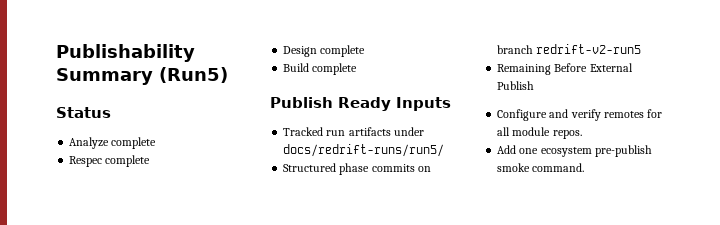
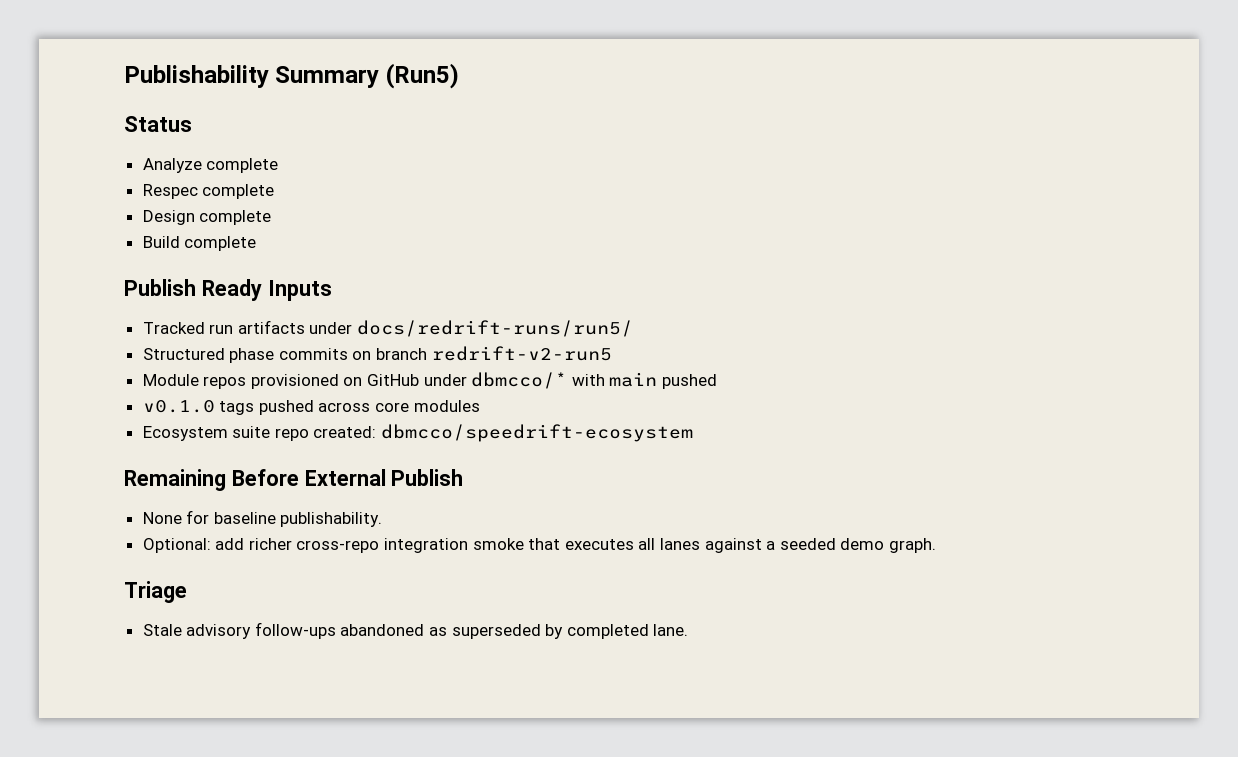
+ Module repos provisioned on GitHub under dbmcco/* with main pushed
+ v0.1.0 tags pushed across core modules
+ Ecosystem suite repo created: dbmcco/speedrift-ecosystem
  Remaining Before External Publish
- Configure and verify remotes for all module repos.
- Add one ecosystem pre-publish smoke command.
+ None for baseline publishability.
+ Optional: add richer cross-repo integration smoke that executes all lanes against a seeded demo graph.
+ Triage
+ Stale advisory follow-ups abandoned as superseded by completed lane.

